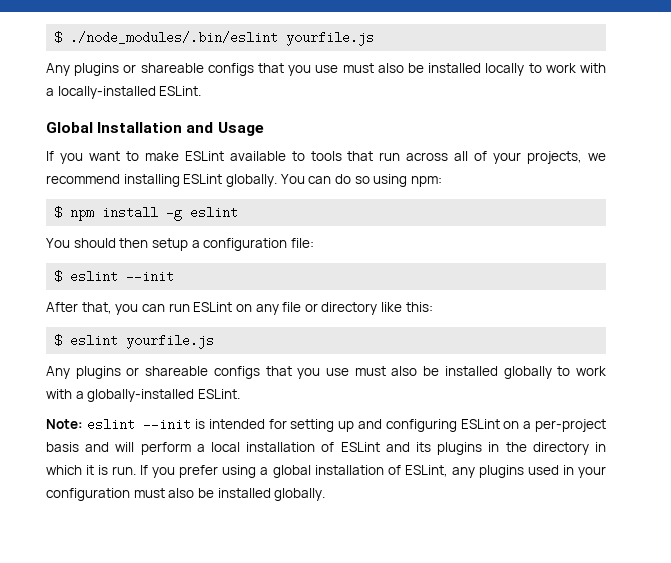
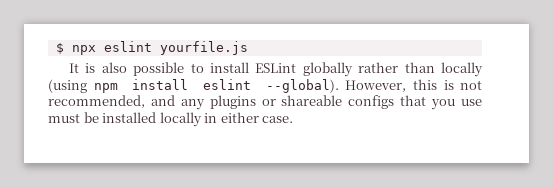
- $ ./node_modules/.bin/eslint yourfile.js
- Any plugins or shareable configs that you use must also be installed locally to work with a locally-installed ESLint.
- Global Installation and Usage
- If you want to make ESLint available to tools that run across all of your projects, we recommend installing ESLint globally. You can do so using npm:
- $ npm install -g eslint
- You should then setup a configuration file:
- $ eslint --init
- After that, you can run ESLint on any file or directory like this:
- $ eslint yourfile.js
- Any plugins or shareable configs that you use must also be installed globally to work with a globally-installed ESLint.
- Note: eslint --init is intended for setting up and configuring ESLint on a per-project basis and will perform a local installation of ESLint and its plugins in the directory in which it is run. If you prefer using a global installation of ESLint, any plugins used in your configuration must also be installed globally.
+ $ npx eslint yourfile.js
+ It is also possible to install ESLint globally rather than locally (using npm install eslint --global). However, this is not recommended, and any plugins or shareable configs that you use must be installed locally in either case.

